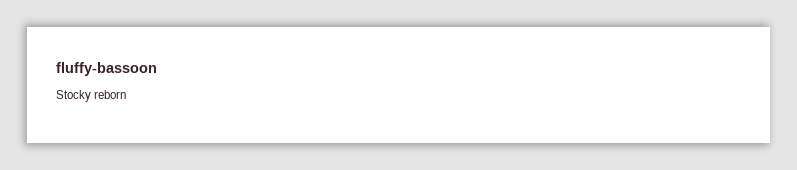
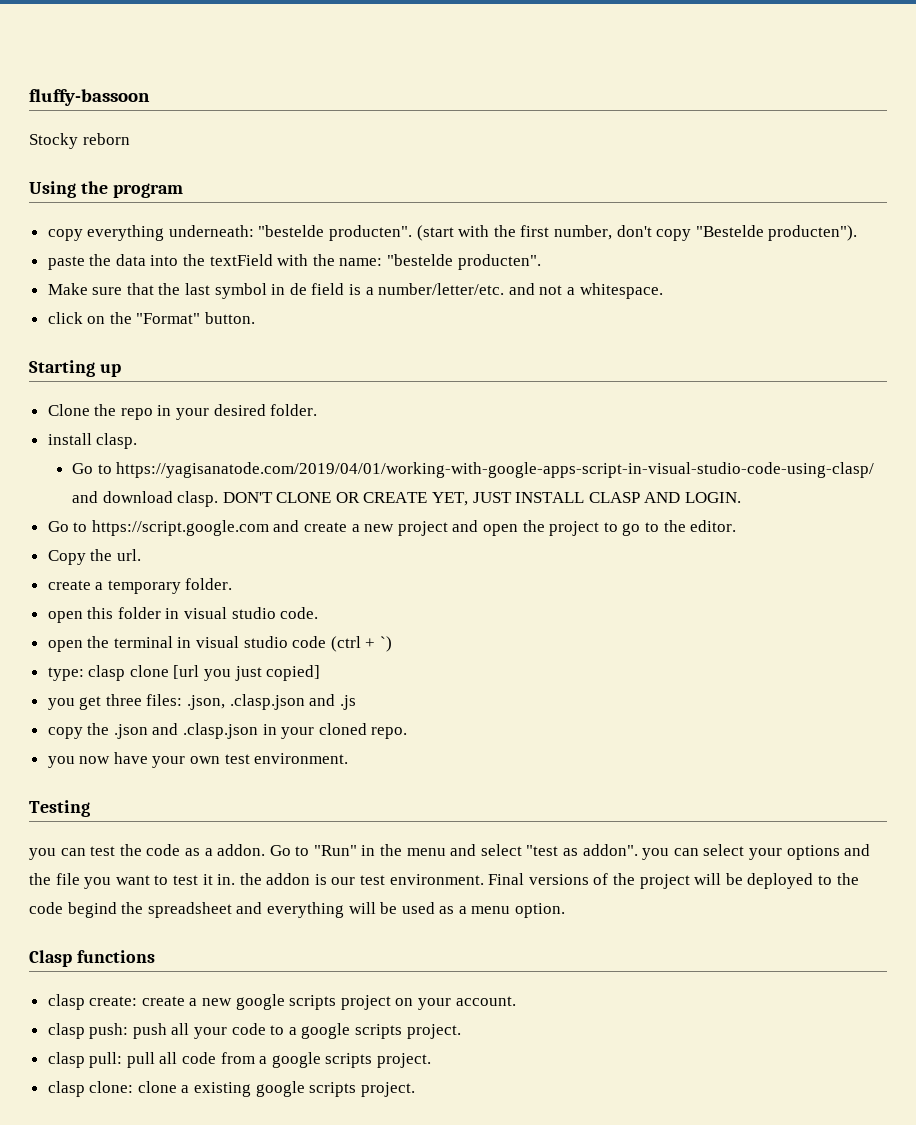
+ Using the program
+ copy everything underneath: "bestelde producten". (start with the first number, don't copy "Bestelde producten").
+ paste the data into the textField with the name: "bestelde producten".
+ Make sure that the last symbol in de field is a number/letter/etc. and not a whitespace.
+ click on the "Format" button.
+ Starting up
+ Clone the repo in your desired folder.
+ install clasp.
+ Go to https://yagisanatode.com/2019/04/01/working-with-google-apps-script-in-visual-studio-code-using-clasp/ and download clasp. DON'T CLONE OR CREATE YET, JUST INSTALL CLASP AND LOGIN.
+ Go to https://script.google.com and create a new project and open the project to go to the editor.
+ Copy the url.
+ create a temporary folder.
+ open this folder in visual studio code.
+ open the terminal in visual studio code (ctrl + `)
+ type: clasp clone [url you just copied]
+ you get three files: .json, .clasp.json and .js
+ copy the .json and .clasp.json in your cloned repo.
+ you now have your own test environment.
+ Testing
+ you can test the code as a addon. Go to "Run" in the menu and select "test as addon". you can select your options and the file you want to test it in. the addon is our test environment. Final versions of the project will be deployed to the code begind the spreadsheet and everything will be used as a menu option.
+ Clasp functions
+ clasp create: create a new google scripts project on your account.
+ clasp push: push all your code to a google scripts project.
+ clasp pull: pull all code from a google scripts project.
+ clasp clone: clone a existing google scripts project.

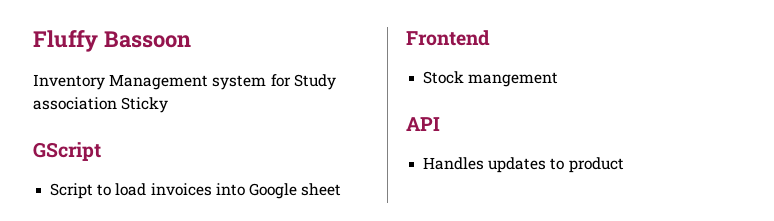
- fluffy-bassoon
- Stocky reborn
- Using the program
- copy everything underneath: "bestelde producten". (start with the first number, don't copy "Bestelde producten").
- paste the data into the textField with the name: "bestelde producten".
- Make sure that the last symbol in de field is a number/letter/etc. and not a whitespace.
- click on the "Format" button.
- Starting up
- Clone the repo in your desired folder.
- install clasp.
- Go to https://yagisanatode.com/2019/04/01/working-with-google-apps-script-in-visual-studio-code-using-clasp/ and download clasp. DON'T CLONE OR CREATE YET, JUST INSTALL CLASP AND LOGIN.
- Go to https://script.google.com and create a new project and open the project to go to the editor.
- Copy the url.
- create a temporary folder.
- open this folder in visual studio code.
- open the terminal in visual studio code (ctrl + `)
- type: clasp clone [url you just copied]
- you get three files: .json, .clasp.json and .js
- copy the .json and .clasp.json in your cloned repo.
- you now have your own test environment.
- Testing
- you can test the code as a addon. Go to "Run" in the menu and select "test as addon". you can select your options and the file you want to test it in. the addon is our test environment. Final versions of the project will be deployed to the code begind the spreadsheet and everything will be used as a menu option.
- Clasp functions
- clasp create: create a new google scripts project on your account.
- clasp push: push all your code to a google scripts project.
- clasp pull: pull all code from a google scripts project.
- clasp clone: clone a existing google scripts project.
+ Fluffy Bassoon
+ Inventory Management system for Study association Sticky
+ GScript
+ Script to load invoices into Google sheet
+ Frontend
+ Stock mangement
+ API
+ Handles updates to product

